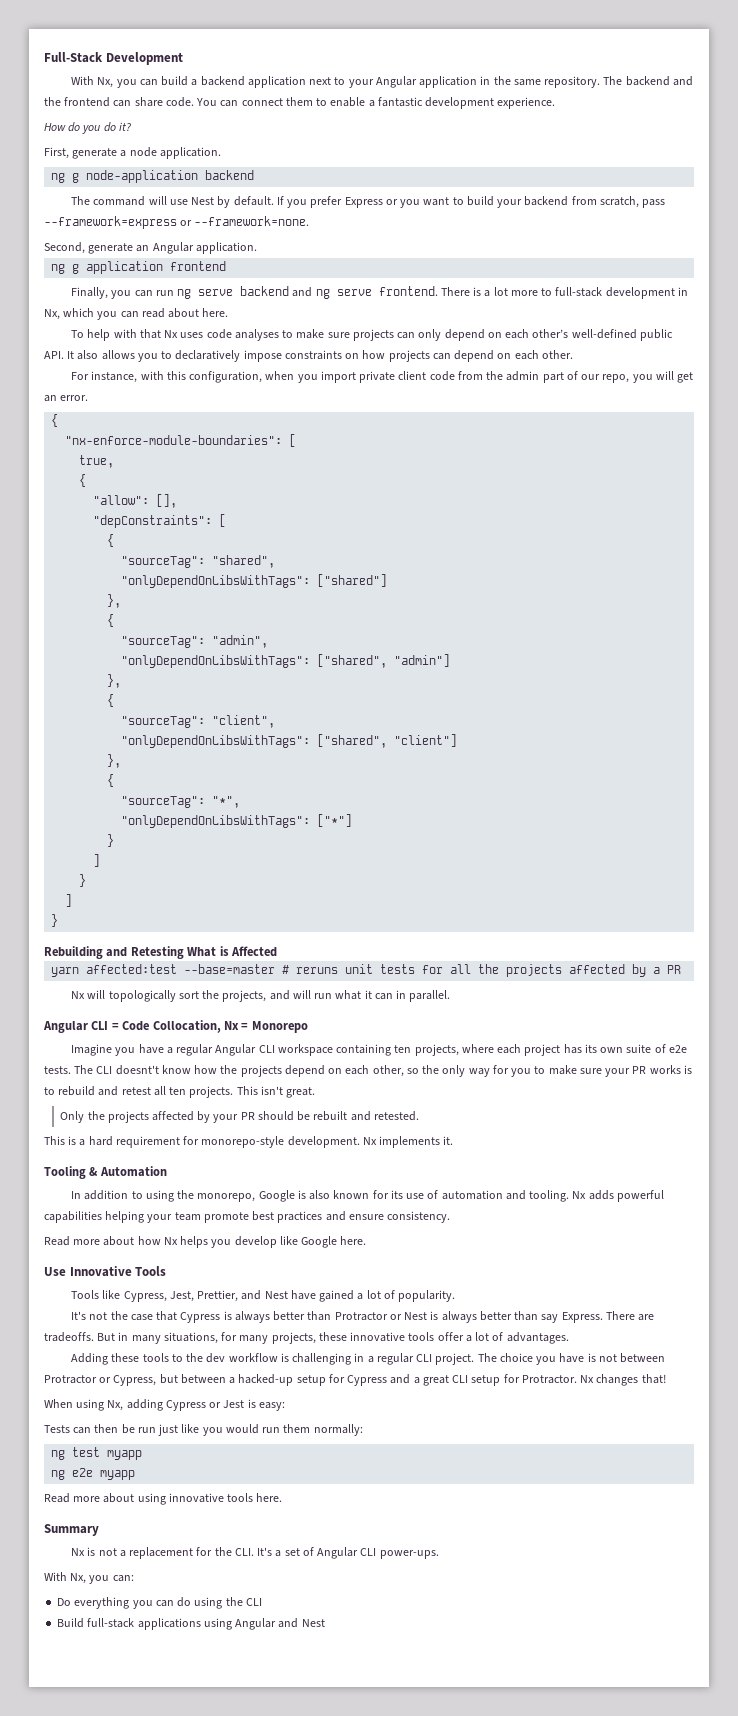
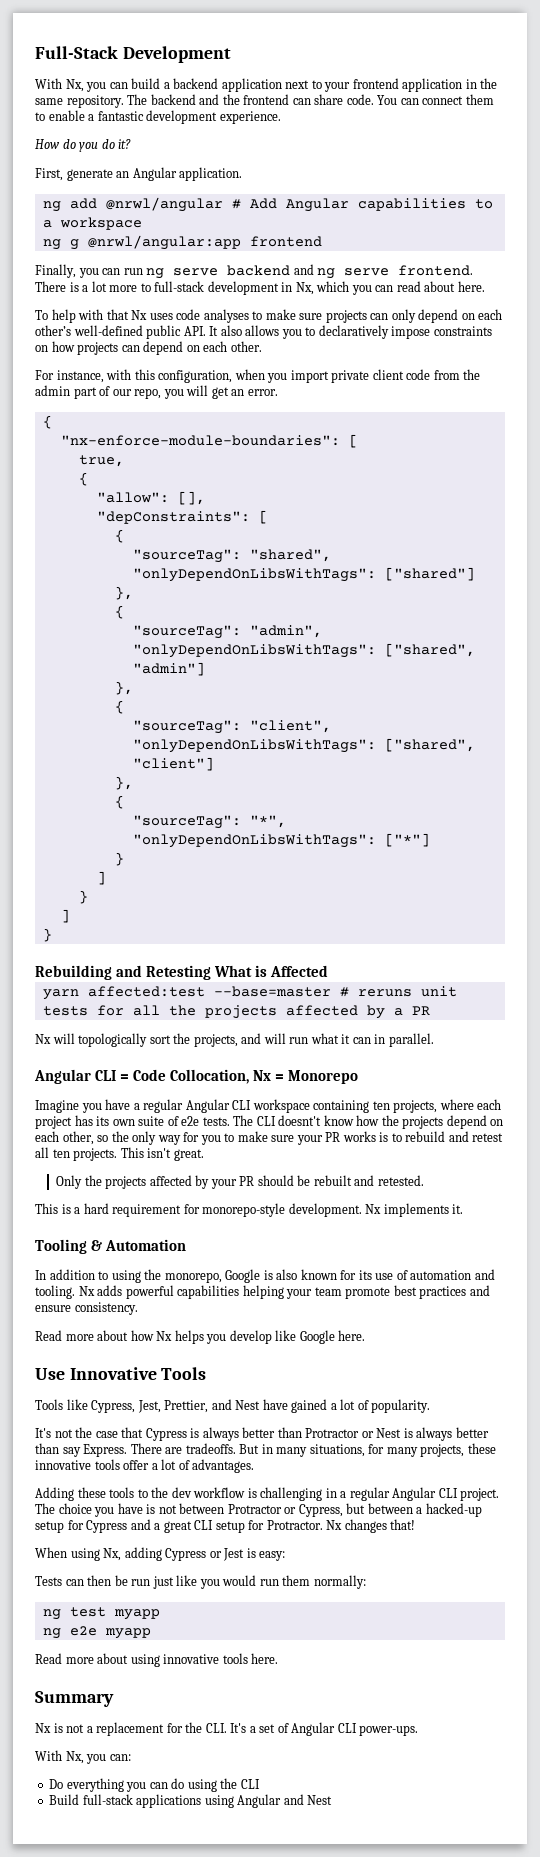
- With Nx, you can build a backend application next to your Angular application in the same repository.
+ With Nx, you can build a backend application next to your frontend application in the same repository.
- First, generate a node application.
- ng g node-application backend
- The command will use Nest by default. If you prefer Express or you want to build your backend from scratch, pass --framework=express or --framework=none.
- Second, generate an Angular application.
- ng g application frontend
+ First, generate an Angular application.
+ ng add @nrwl/angular # Add Angular capabilities to a workspace
+ ng g @nrwl/angular:app frontend
- Adding these tools to the dev workflow is challenging in a regular CLI project.
+ Adding these tools to the dev workflow is challenging in a regular Angular CLI project.

